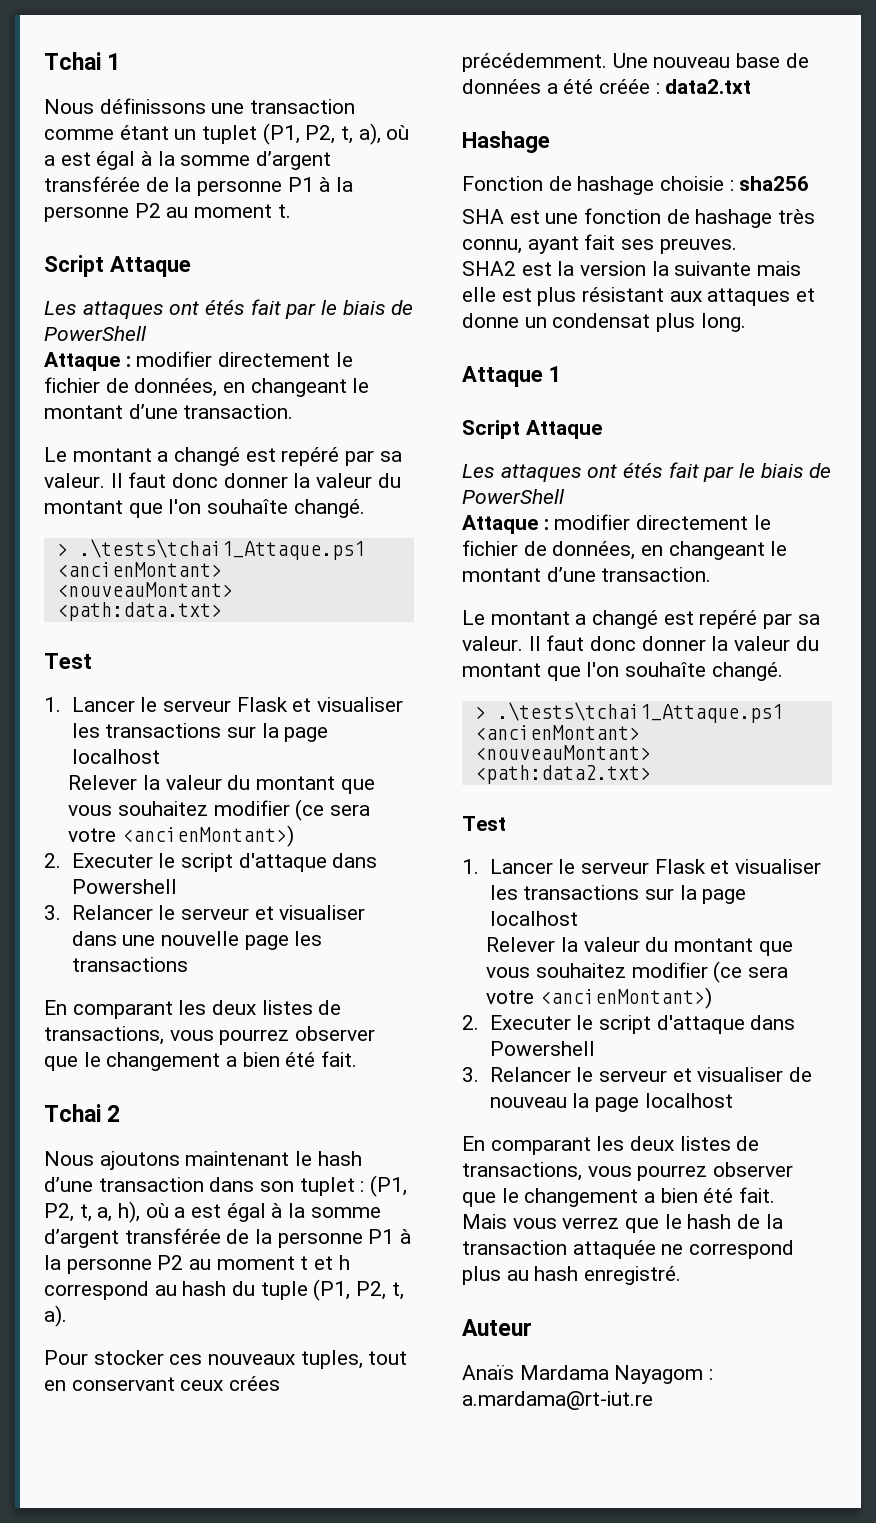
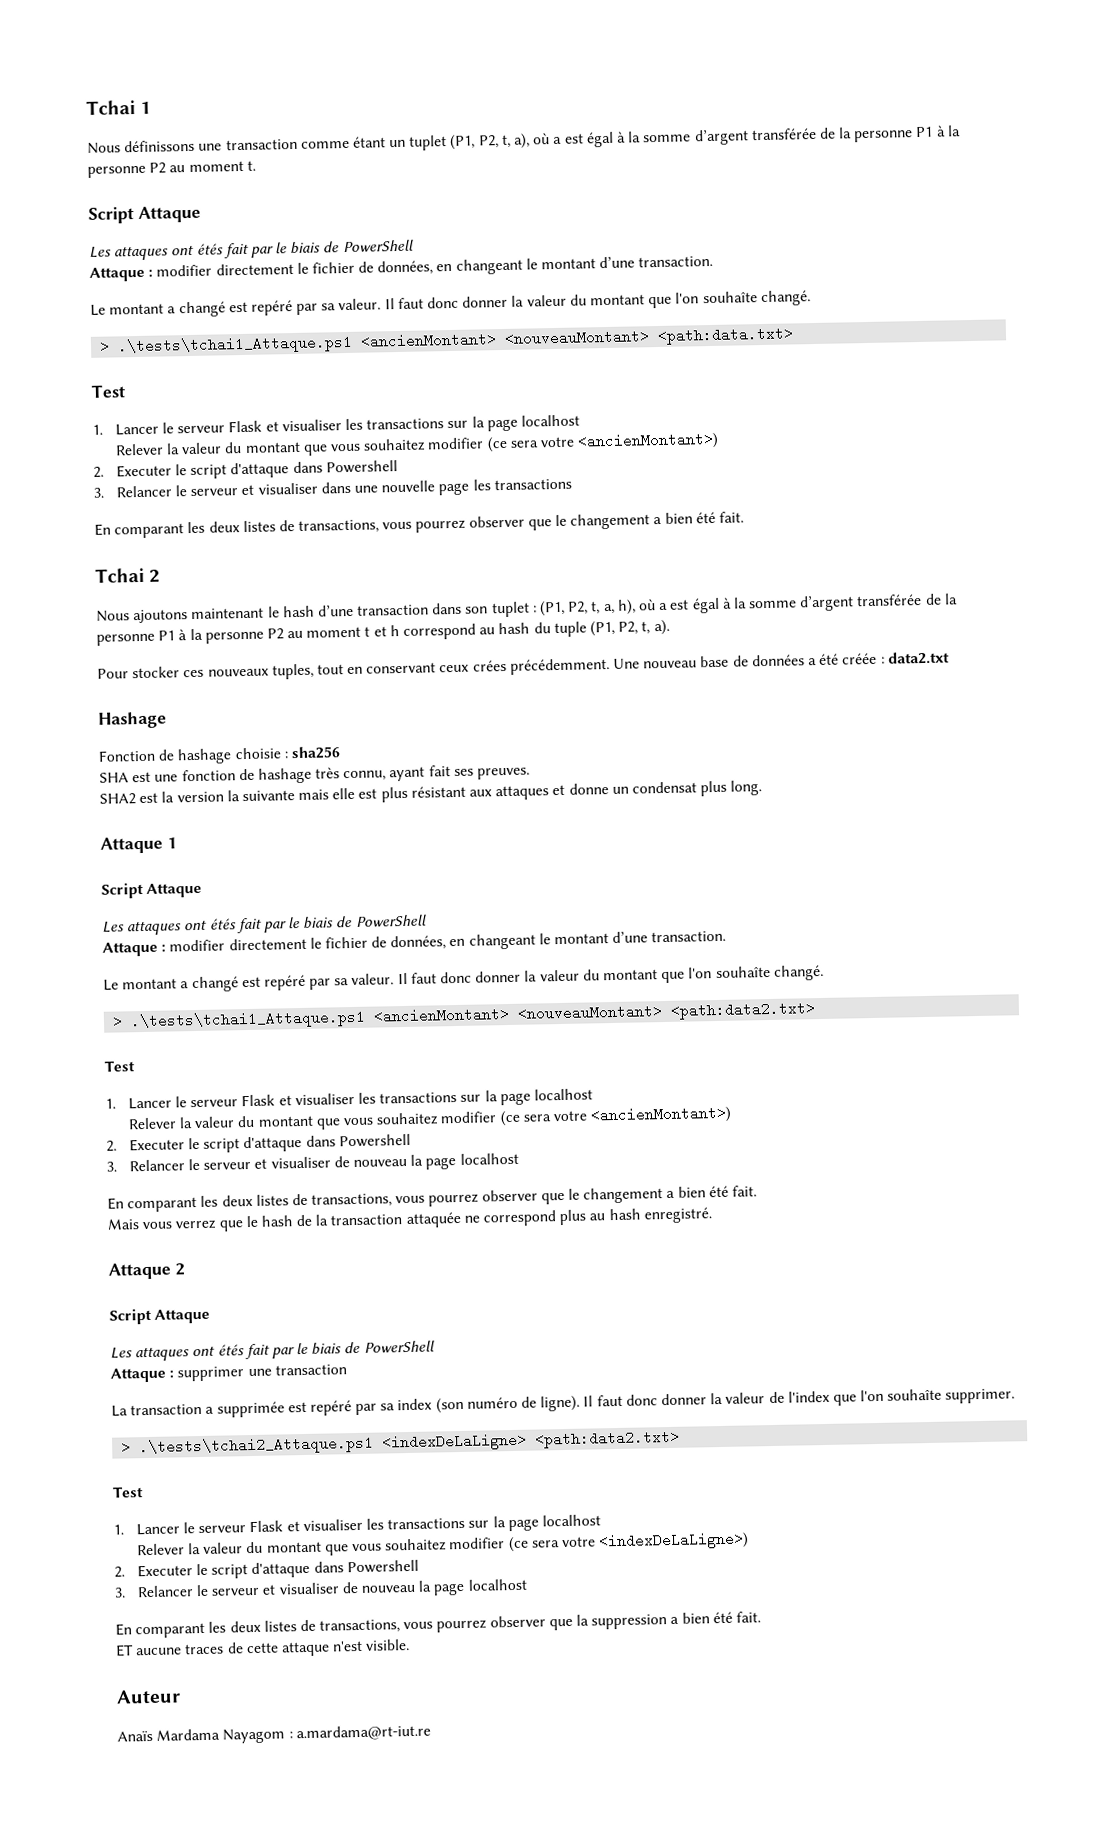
+ Attaque 2
+ Script Attaque
+ Les attaques ont étés fait par le biais de PowerShell
+ Attaque : supprimer une transaction
+ La transaction a supprimée est repéré par sa index (son numéro de ligne). Il faut donc donner la valeur de l'index que l'on souhaîte supprimer.
+ > .\tests\tchai2_Attaque.ps1 <indexDeLaLigne> <path:data2.txt>
+ Test
+ 1. Lancer le serveur Flask et visualiser les transactions sur la page localhost
+ Relever la valeur du montant que vous souhaitez modifier (ce sera votre <indexDeLaLigne>)
+ 2. Executer le script d'attaque dans Powershell
+ 3. Relancer le serveur et visualiser de nouveau la page localhost
+ En comparant les deux listes de transactions, vous pourrez observer que la suppression a bien été fait.
+ ET aucune traces de cette attaque n'est visible.

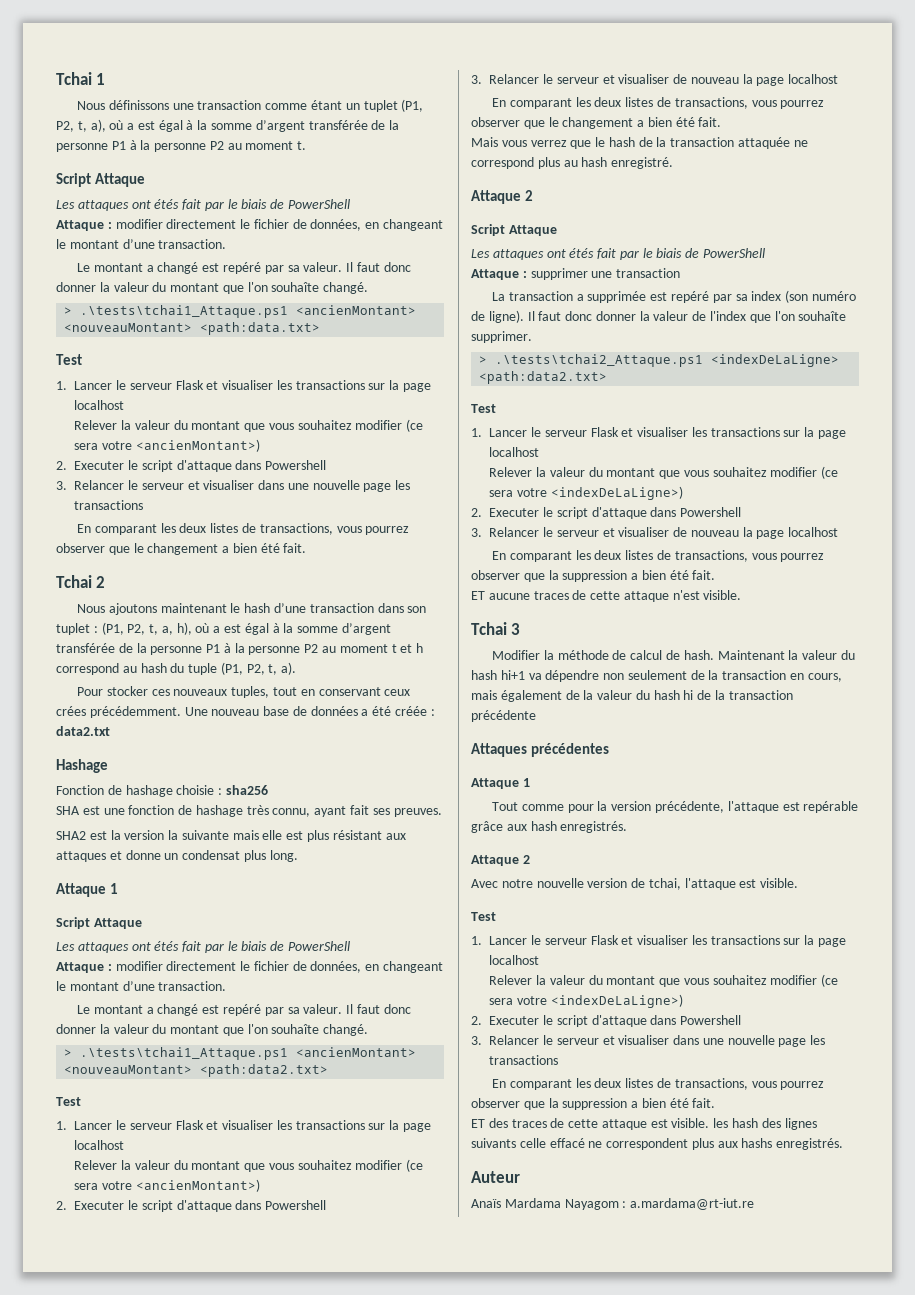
+ Tchai 3
+ Modifier la méthode de calcul de hash. Maintenant la valeur du hash hi+1 va dépendre non seulement de la transaction en cours, mais également de la valeur du hash hi de la transaction précédente
+ Attaques précédentes
+ Attaque 1
+ Tout comme pour la version précédente, l'attaque est repérable grâce aux hash enregistrés.
+ Attaque 2
+ Avec notre nouvelle version de tchai, l'attaque est visible.
+ Test
+ 1. Lancer le serveur Flask et visualiser les transactions sur la page localhost
+ Relever la valeur du montant que vous souhaitez modifier (ce sera votre <indexDeLaLigne>)
+ 2. Executer le script d'attaque dans Powershell
+ 3. Relancer le serveur et visualiser dans une nouvelle page les transactions
+ En comparant les deux listes de transactions, vous pourrez observer que la suppression a bien été fait.
+ ET des traces de cette attaque est visible. les hash des lignes suivants celle effacé ne correspondent plus aux hashs enregistrés.

